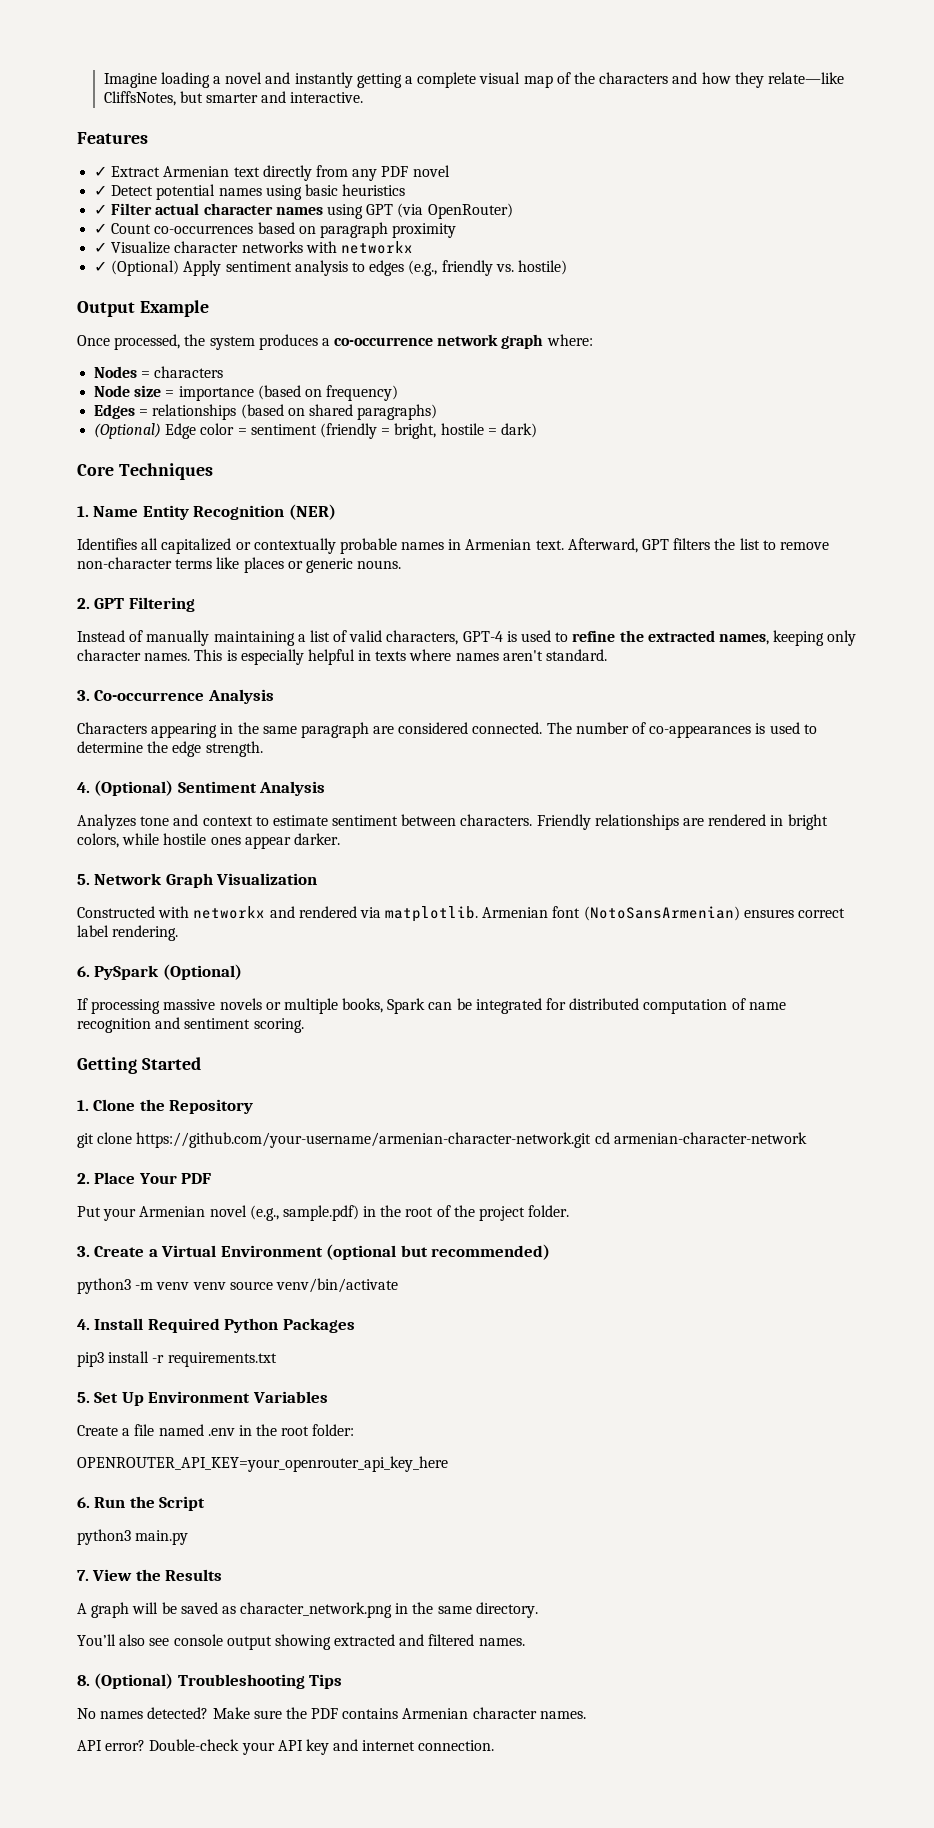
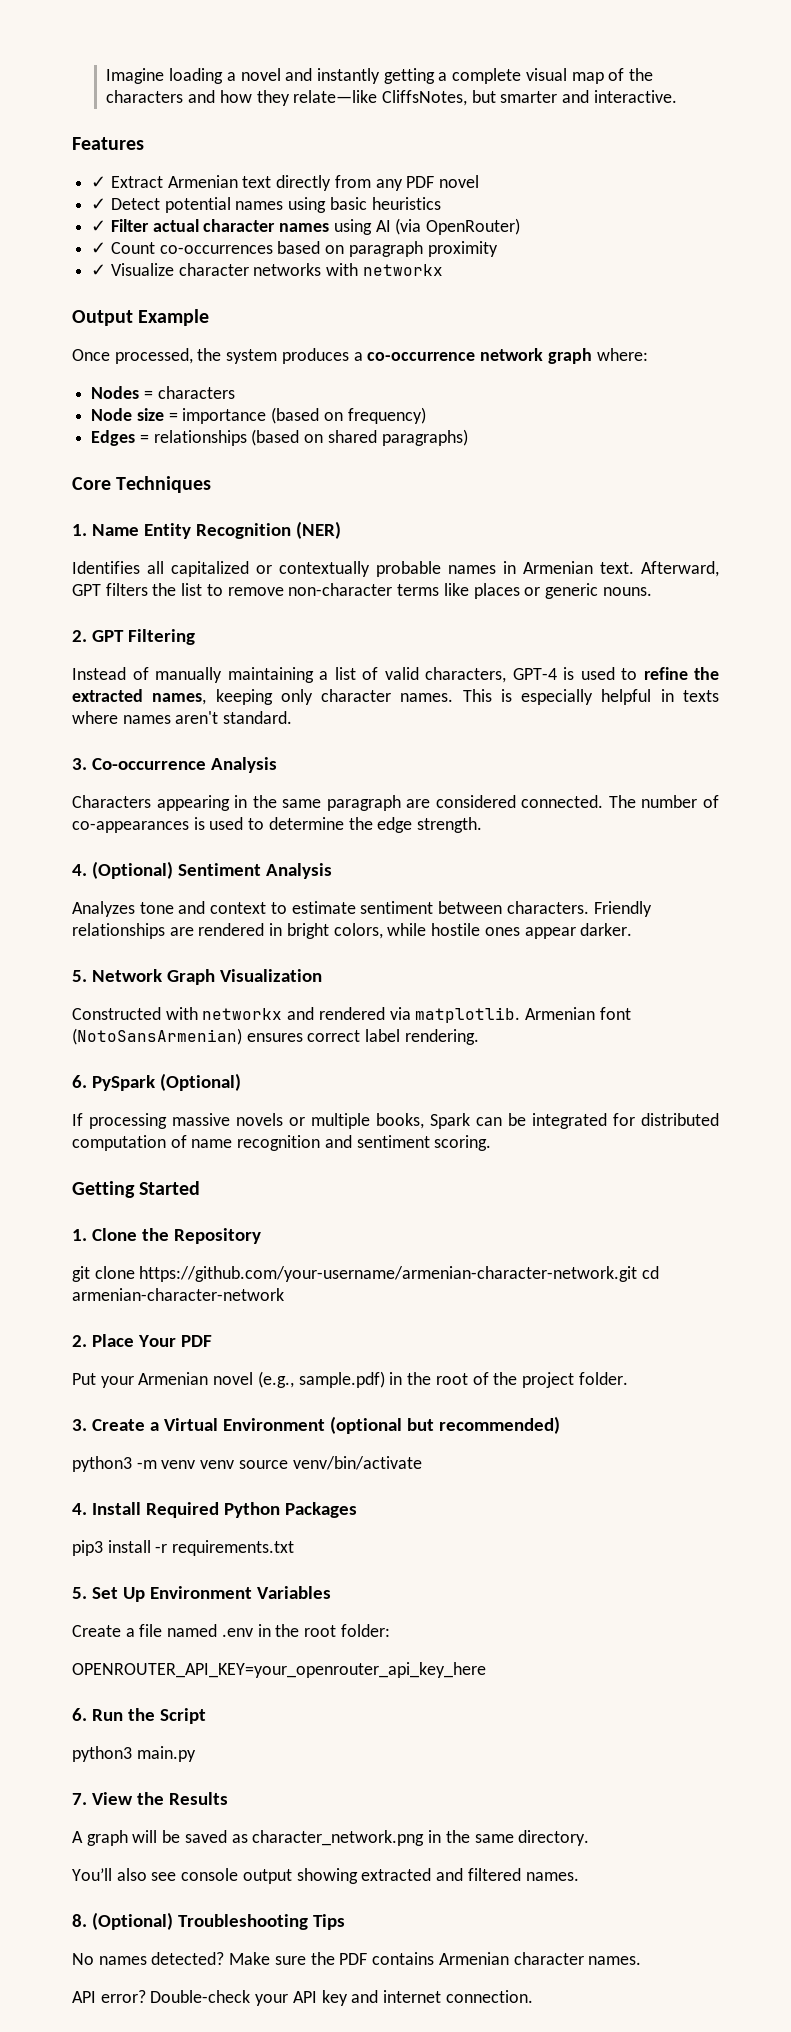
- ✓ Filter actual character names using GPT (via OpenRouter)
+ ✓ Filter actual character names using AI (via OpenRouter)
- ✓ (Optional) Apply sentiment analysis to edges (e.g., friendly vs. hostile)
- (Optional) Edge color = sentiment (friendly = bright, hostile = dark)

